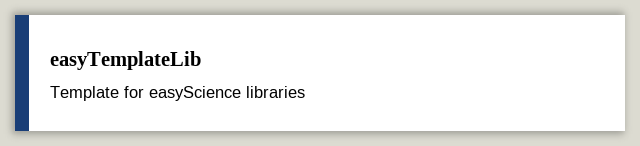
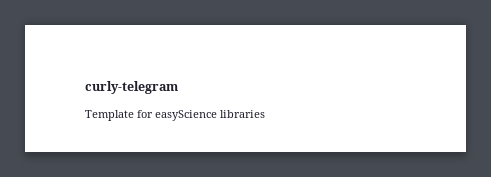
- easyTemplateLib
+ curly-telegram

